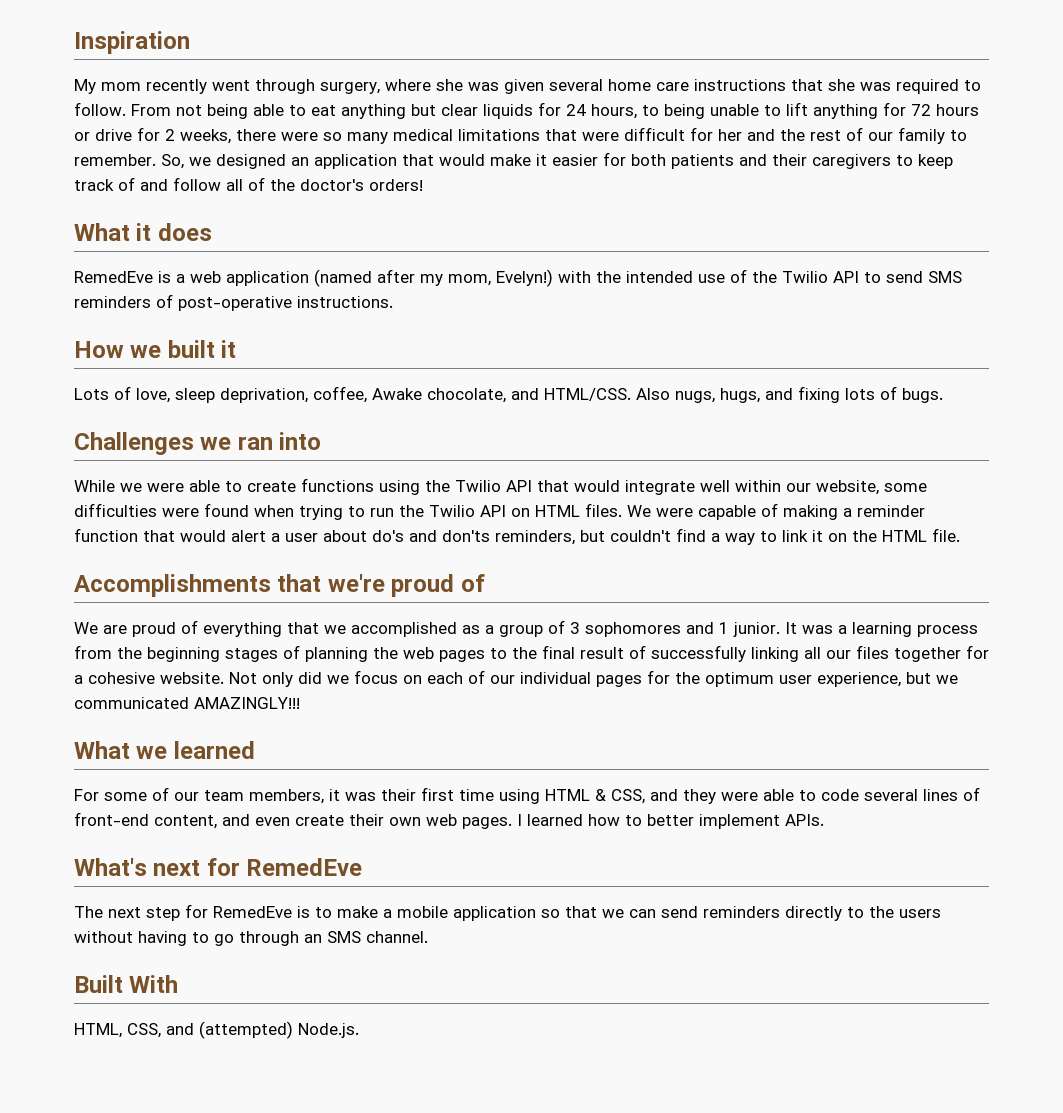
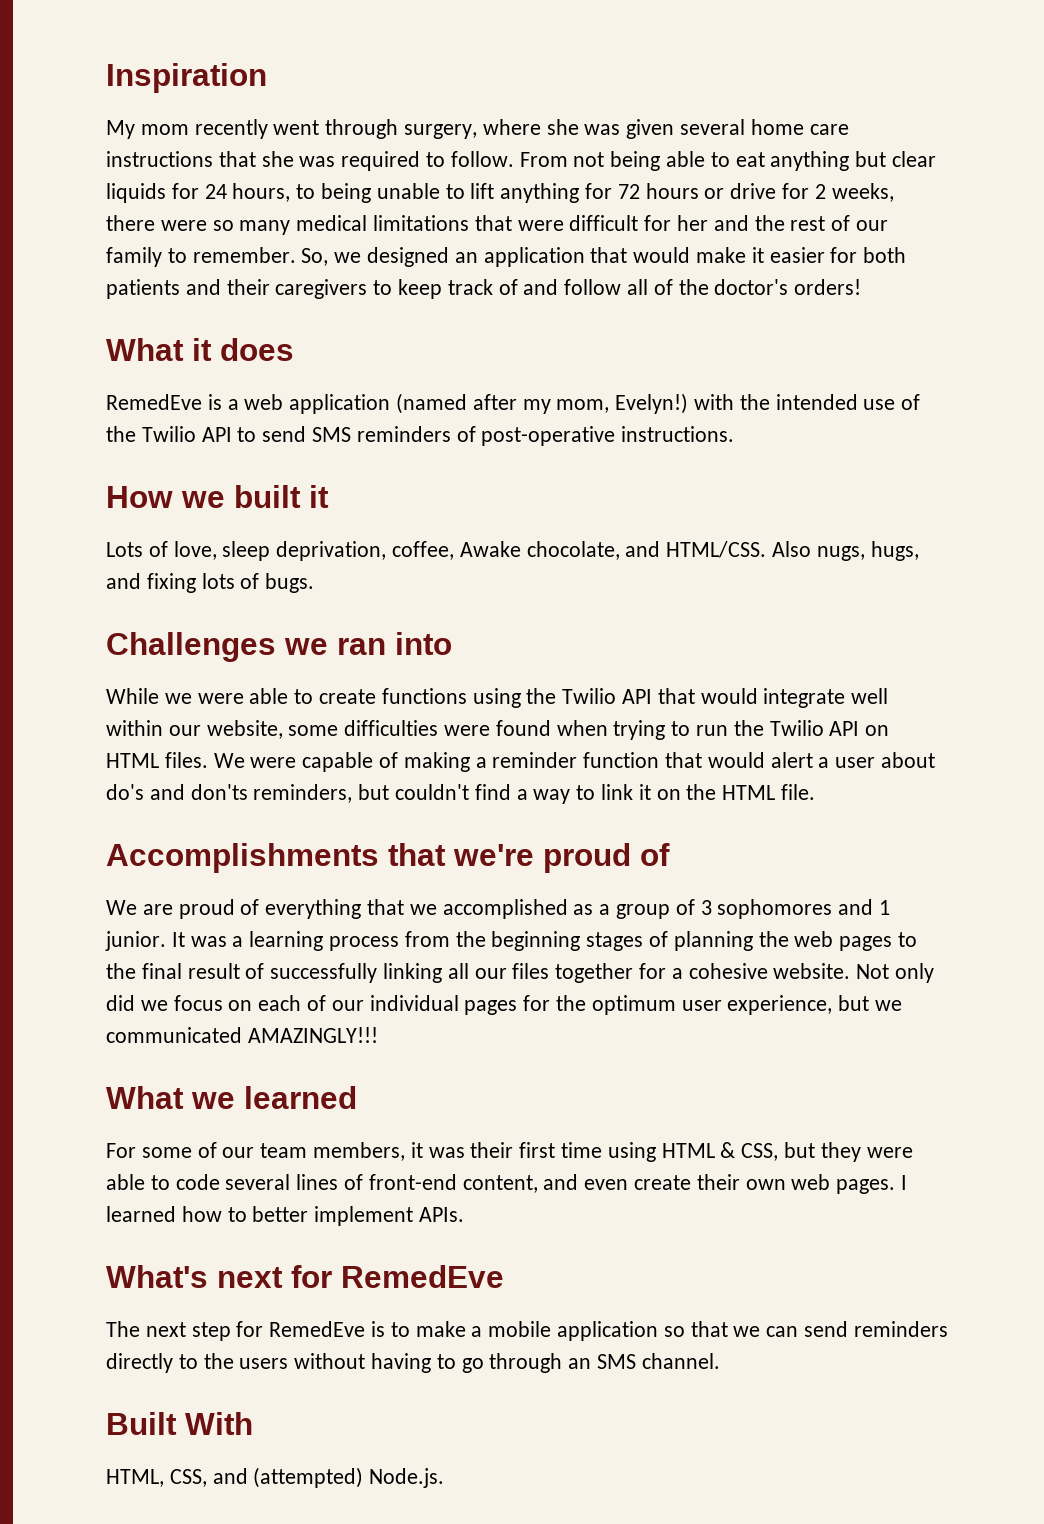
- For some of our team members, it was their first time using HTML & CSS, and they were able to code several lines of front-end content, and even create their own web pages.
+ For some of our team members, it was their first time using HTML & CSS, but they were able to code several lines of front-end content, and even create their own web pages.

